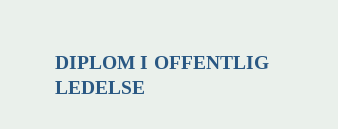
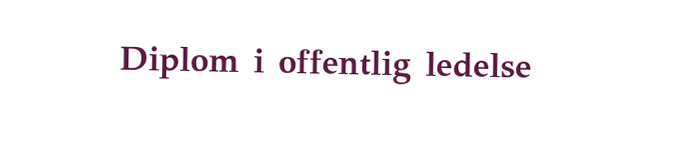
- DIPLOM I OFFENTLIG LEDELSE
+ Diplom i offentlig ledelse

